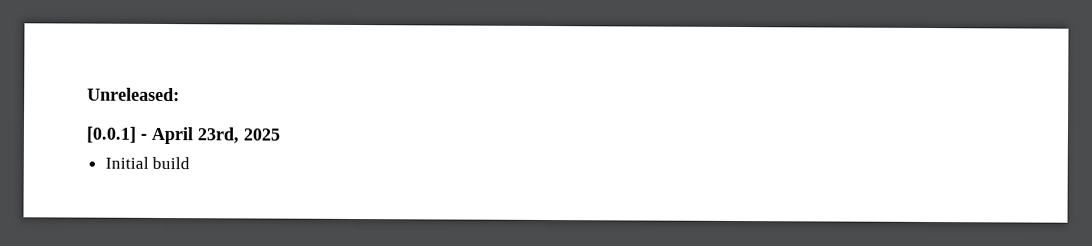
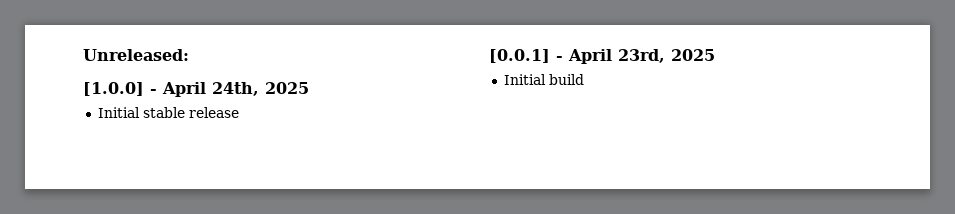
+ [1.0.0] - April 24th, 2025
+ Initial stable release

